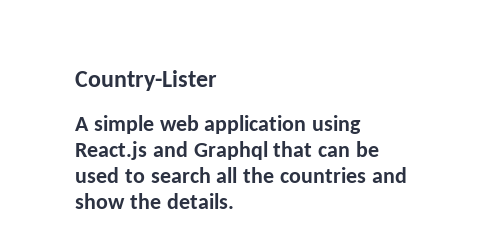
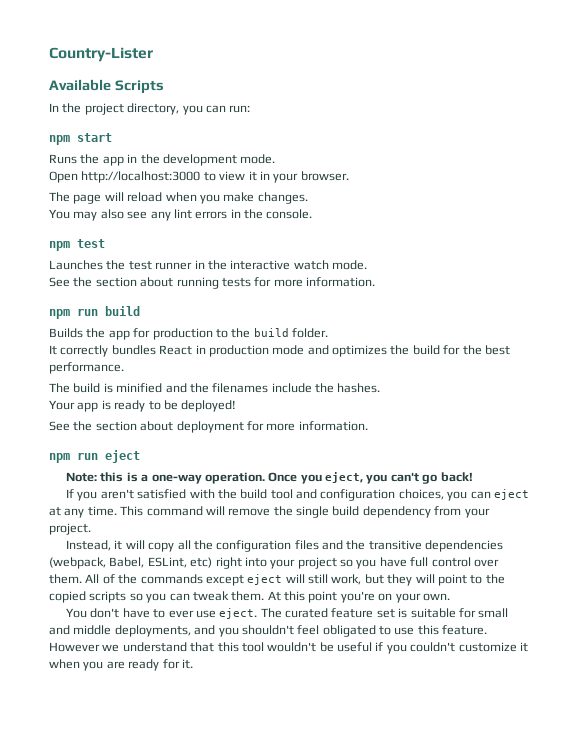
- A simple web application using React.js and Graphql that can be used to search all the countries and show the details.
+ Available Scripts
+ In the project directory, you can run:
+ npm start
+ Runs the app in the development mode.
+ Open http://localhost:3000 to view it in your browser.
+ The page will reload when you make changes.
+ You may also see any lint errors in the console.
+ npm test
+ Launches the test runner in the interactive watch mode.
+ See the section about running tests for more information.
+ npm run build
+ Builds the app for production to the build folder.
+ It correctly bundles React in production mode and optimizes the build for the best performance.
+ The build is minified and the filenames include the hashes.
+ Your app is ready to be deployed!
+ See the section about deployment for more information.
+ npm run eject
+ Note: this is a one-way operation. Once you eject, you can't go back!
+ If you aren't satisfied with the build tool and configuration choices, you can eject at any time. This command will remove the single build dependency from your project.
+ Instead, it will copy all the configuration files and the transitive dependencies (webpack, Babel, ESLint, etc) right into your project so you have full control over them. All of the commands except eject will still work, but they will point to the copied scripts so you can tweak them. At this point you're on your own.
+ You don't have to ever use eject. The curated feature set is suitable for small and middle deployments, and you shouldn't feel obligated to use this feature. However we understand that this tool wouldn't be useful if you couldn't customize it when you are ready for it.

